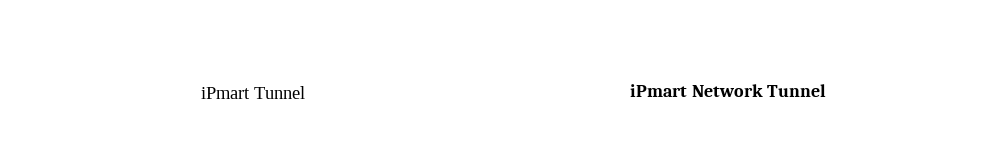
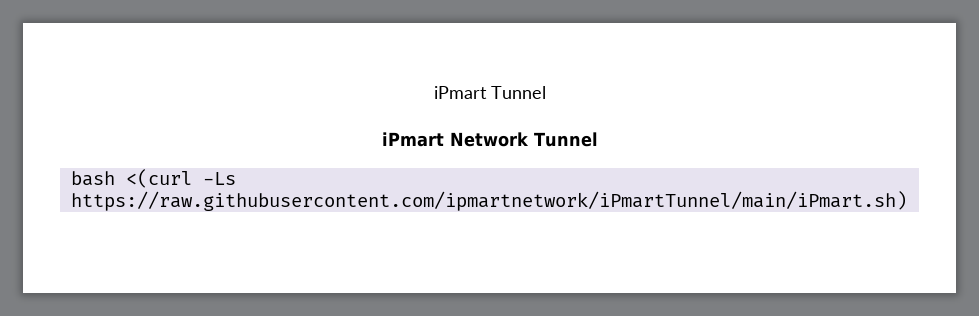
+ bash <(curl -Ls https://raw.githubusercontent.com/ipmartnetwork/iPmartTunnel/main/iPmart.sh)

